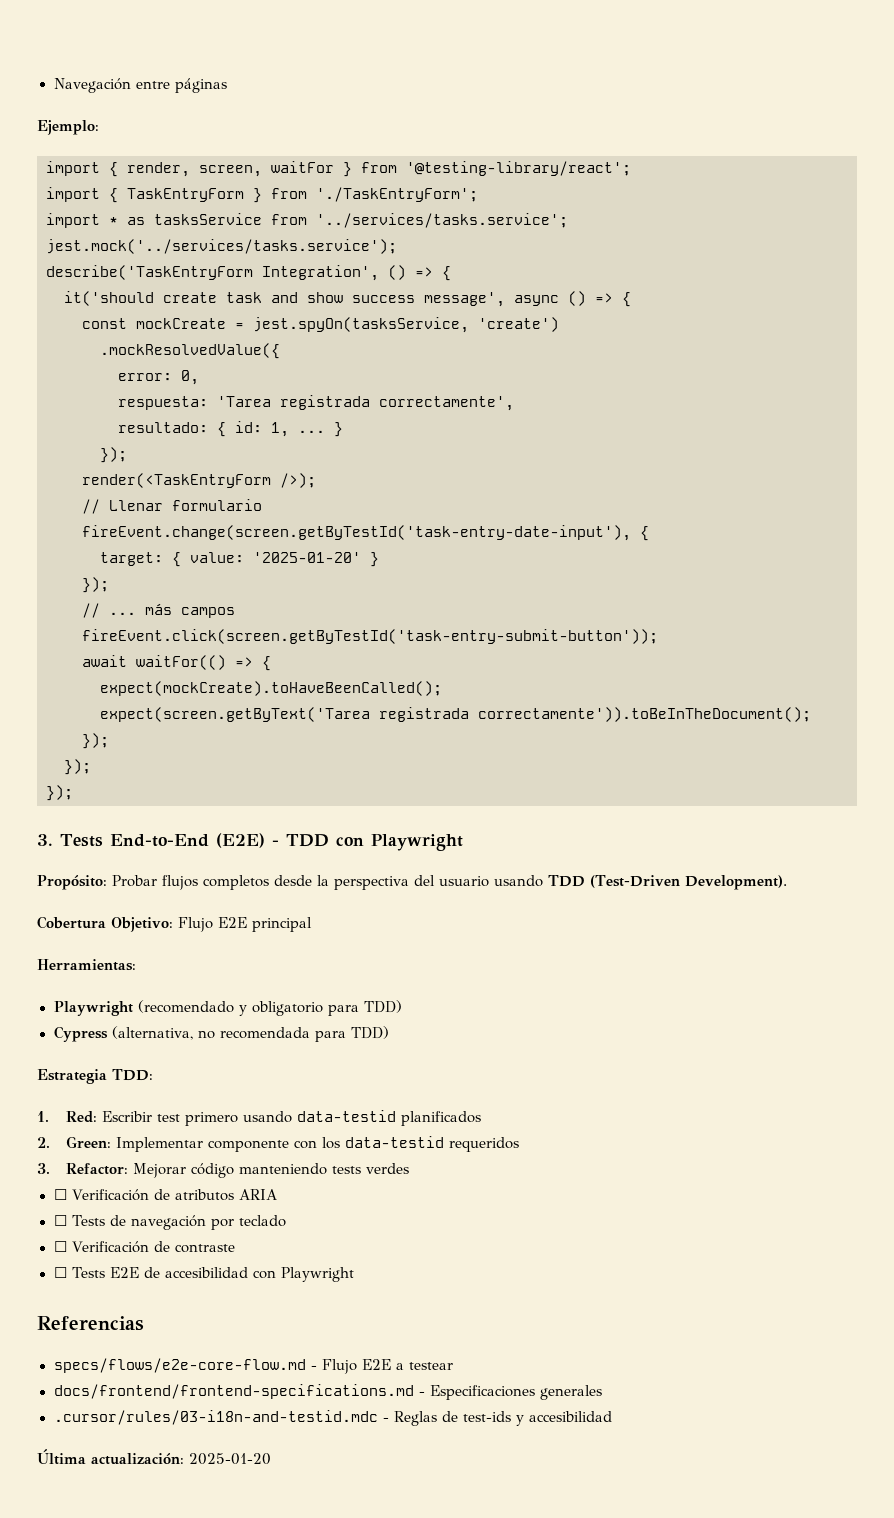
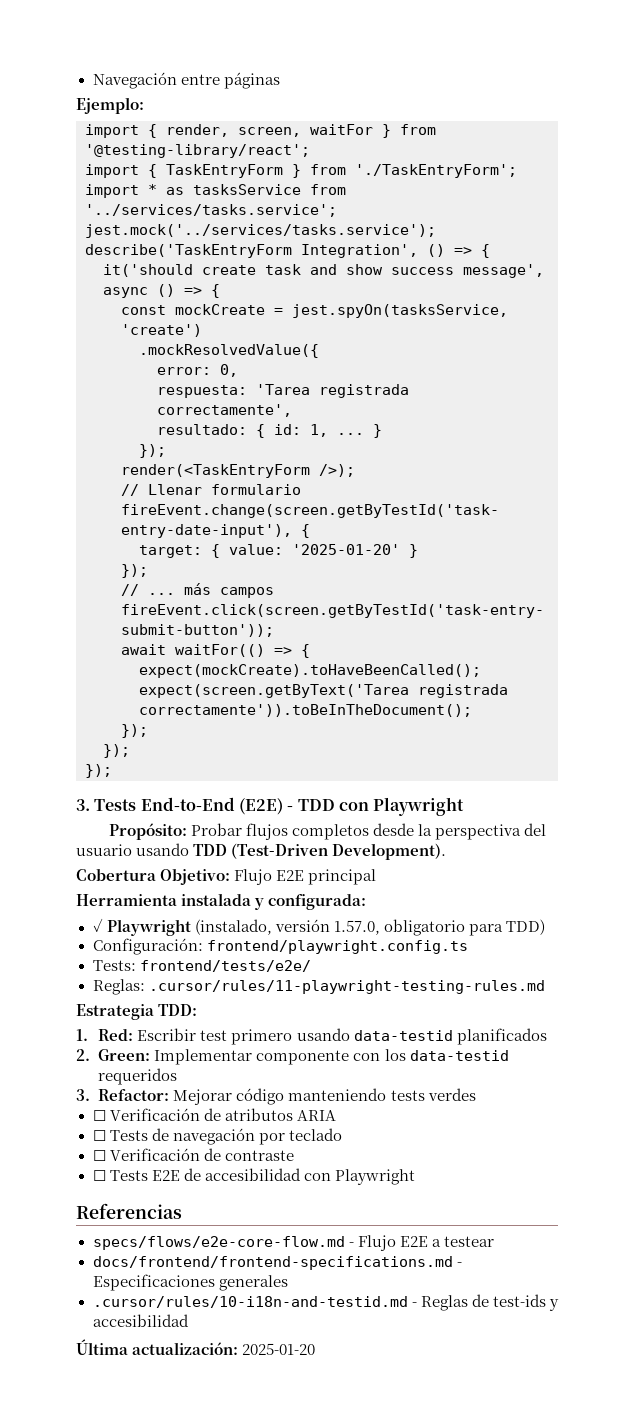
- Herramientas:
- Playwright (recomendado y obligatorio para TDD)
- Cypress (alternativa, no recomendada para TDD)
+ Herramienta instalada y configurada:
+ ✓ Playwright (instalado, versión 1.57.0, obligatorio para TDD)
+ Configuración: frontend/playwright.config.ts
+ Tests: frontend/tests/e2e/
+ Reglas: .cursor/rules/11-playwright-testing-rules.md
- .cursor/rules/03-i18n-and-testid.mdc - Reglas de test-ids y accesibilidad
+ .cursor/rules/10-i18n-and-testid.md - Reglas de test-ids y accesibilidad

